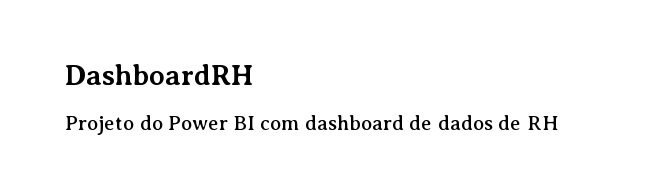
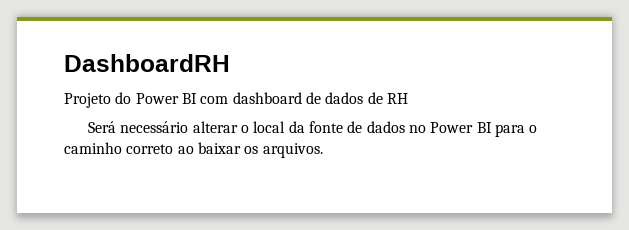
+ Será necessário alterar o local da fonte de dados no Power BI para o caminho correto ao baixar os arquivos.

